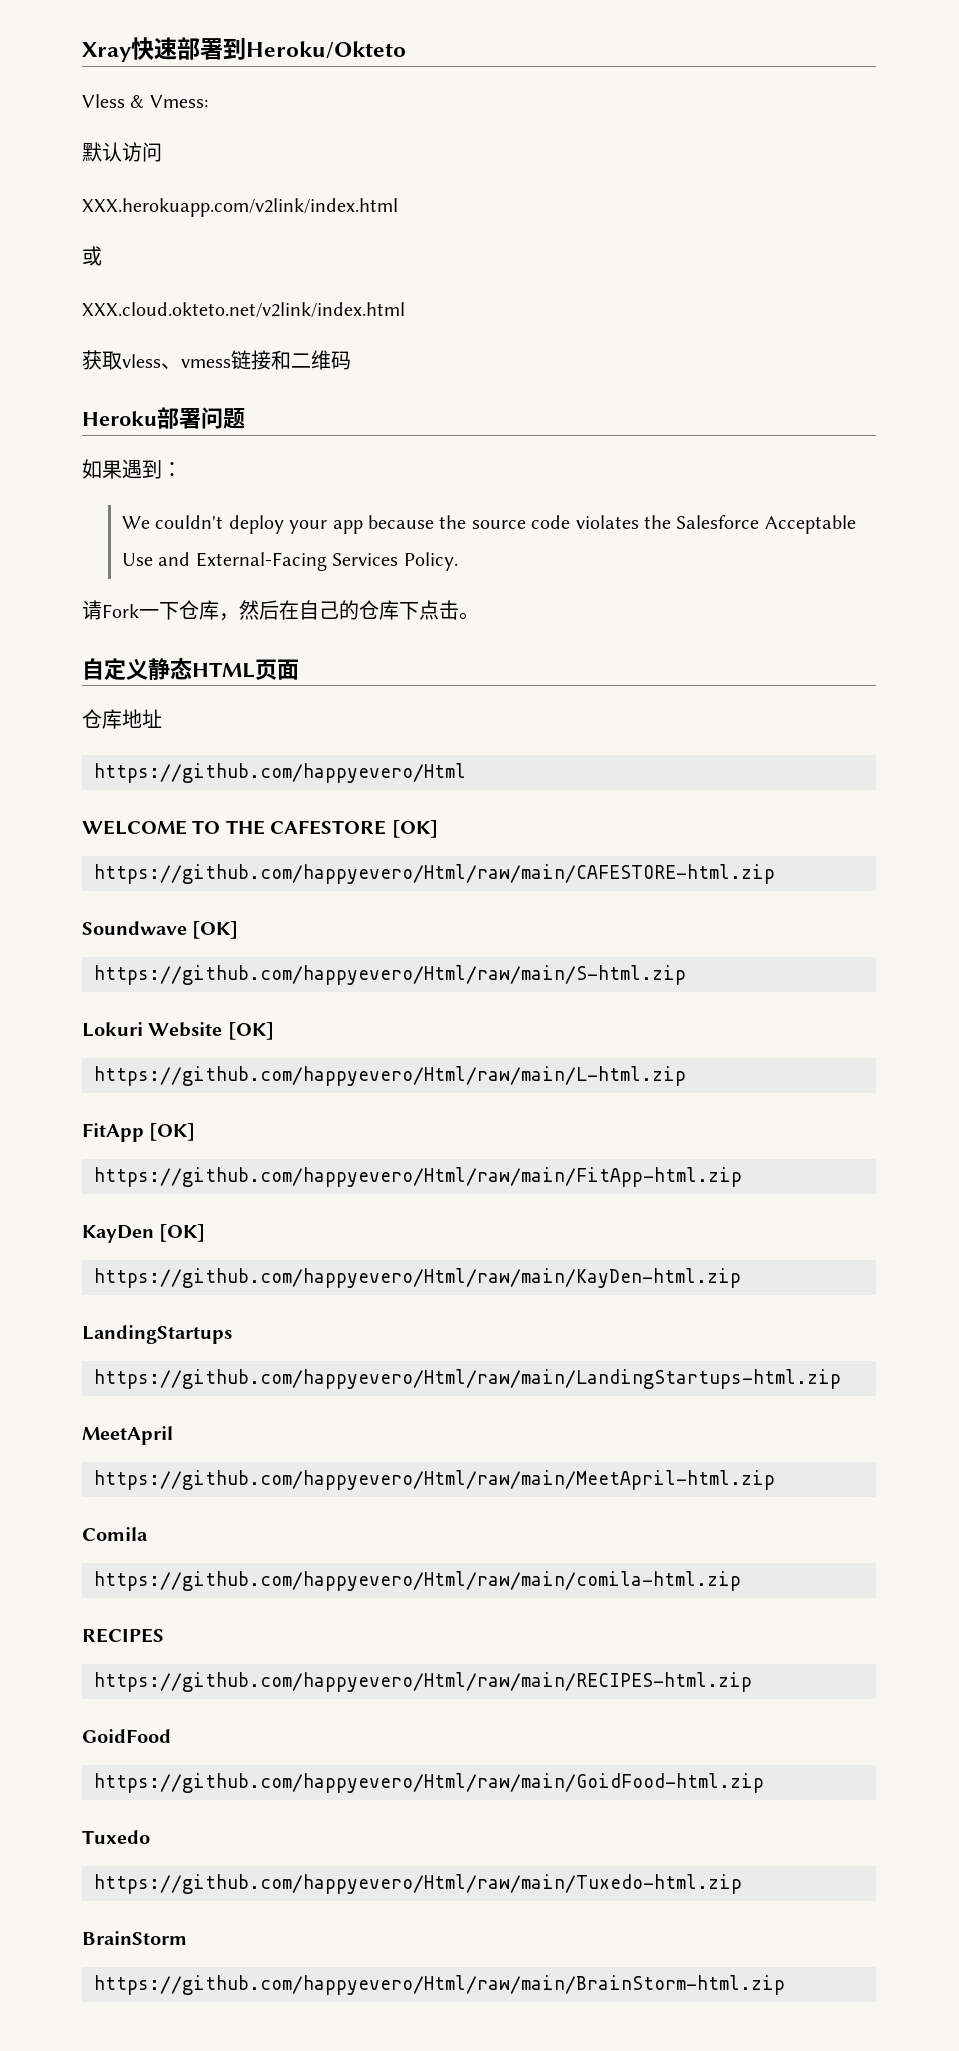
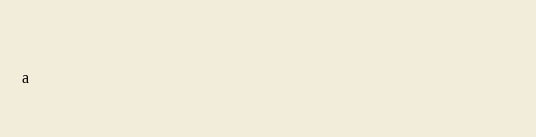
- Xray快速部署到Heroku/Okteto
- Vless & Vmess:
- 默认访问
- XXX.herokuapp.com/v2link/index.html
- 或
- XXX.cloud.okteto.net/v2link/index.html
- 获取vless、vmess链接和二维码
- Heroku部署问题
- 如果遇到：
- We couldn't deploy your app because the source code violates the Salesforce Acceptable Use and External-Facing Services Policy.
- 请Fork一下仓库，然后在自己的仓库下点击。
- 自定义静态HTML页面
- 仓库地址
- https://github.com/happyevero/Html
- WELCOME TO THE CAFESTORE [OK]
- https://github.com/happyevero/Html/raw/main/CAFESTORE-html.zip
- Soundwave [OK]
- https://github.com/happyevero/Html/raw/main/S-html.zip
- Lokuri Website [OK]
- https://github.com/happyevero/Html/raw/main/L-html.zip
- FitApp [OK]
- https://github.com/happyevero/Html/raw/main/FitApp-html.zip
- KayDen [OK]
- https://github.com/happyevero/Html/raw/main/KayDen-html.zip
- LandingStartups
- https://github.com/happyevero/Html/raw/main/LandingStartups-html.zip
- MeetApril
- https://github.com/happyevero/Html/raw/main/MeetApril-html.zip
- Comila
- https://github.com/happyevero/Html/raw/main/comila-html.zip
- RECIPES
- https://github.com/happyevero/Html/raw/main/RECIPES-html.zip
- GoidFood
- https://github.com/happyevero/Html/raw/main/GoidFood-html.zip
- Tuxedo
- https://github.com/happyevero/Html/raw/main/Tuxedo-html.zip
- BrainStorm
- https://github.com/happyevero/Html/raw/main/BrainStorm-html.zip
+ a

